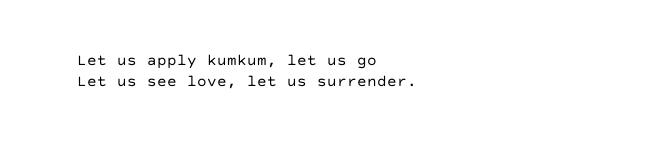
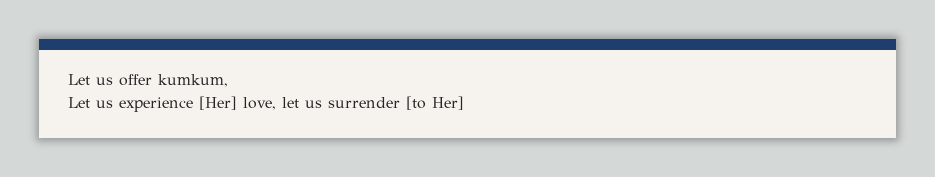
- Let us apply kumkum, let us go
- Let us see love, let us surrender.
+ Let us offer kumkum,
+ Let us experience [Her] love, let us surrender [to Her]

